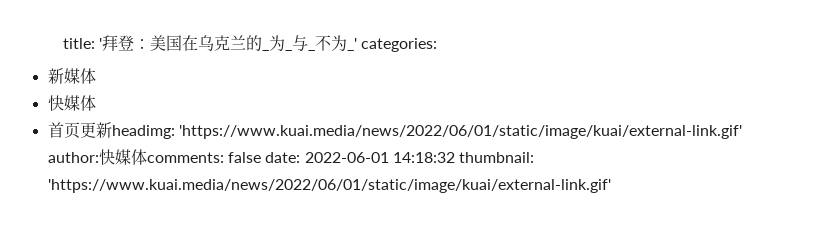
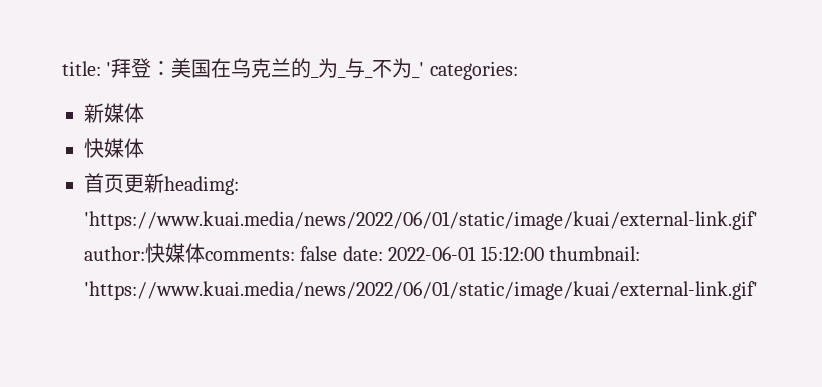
- 首页更新headimg: 'https://www.kuai.media/news/2022/06/01/static/image/kuai/external-link.gif' author:快媒体comments: false date: 2022-06-01 14:18:32 thumbnail: 'https://www.kuai.media/news/2022/06/01/static/image/kuai/external-link.gif'
+ 首页更新headimg: 'https://www.kuai.media/news/2022/06/01/static/image/kuai/external-link.gif' author:快媒体comments: false date: 2022-06-01 15:12:00 thumbnail: 'https://www.kuai.media/news/2022/06/01/static/image/kuai/external-link.gif'

